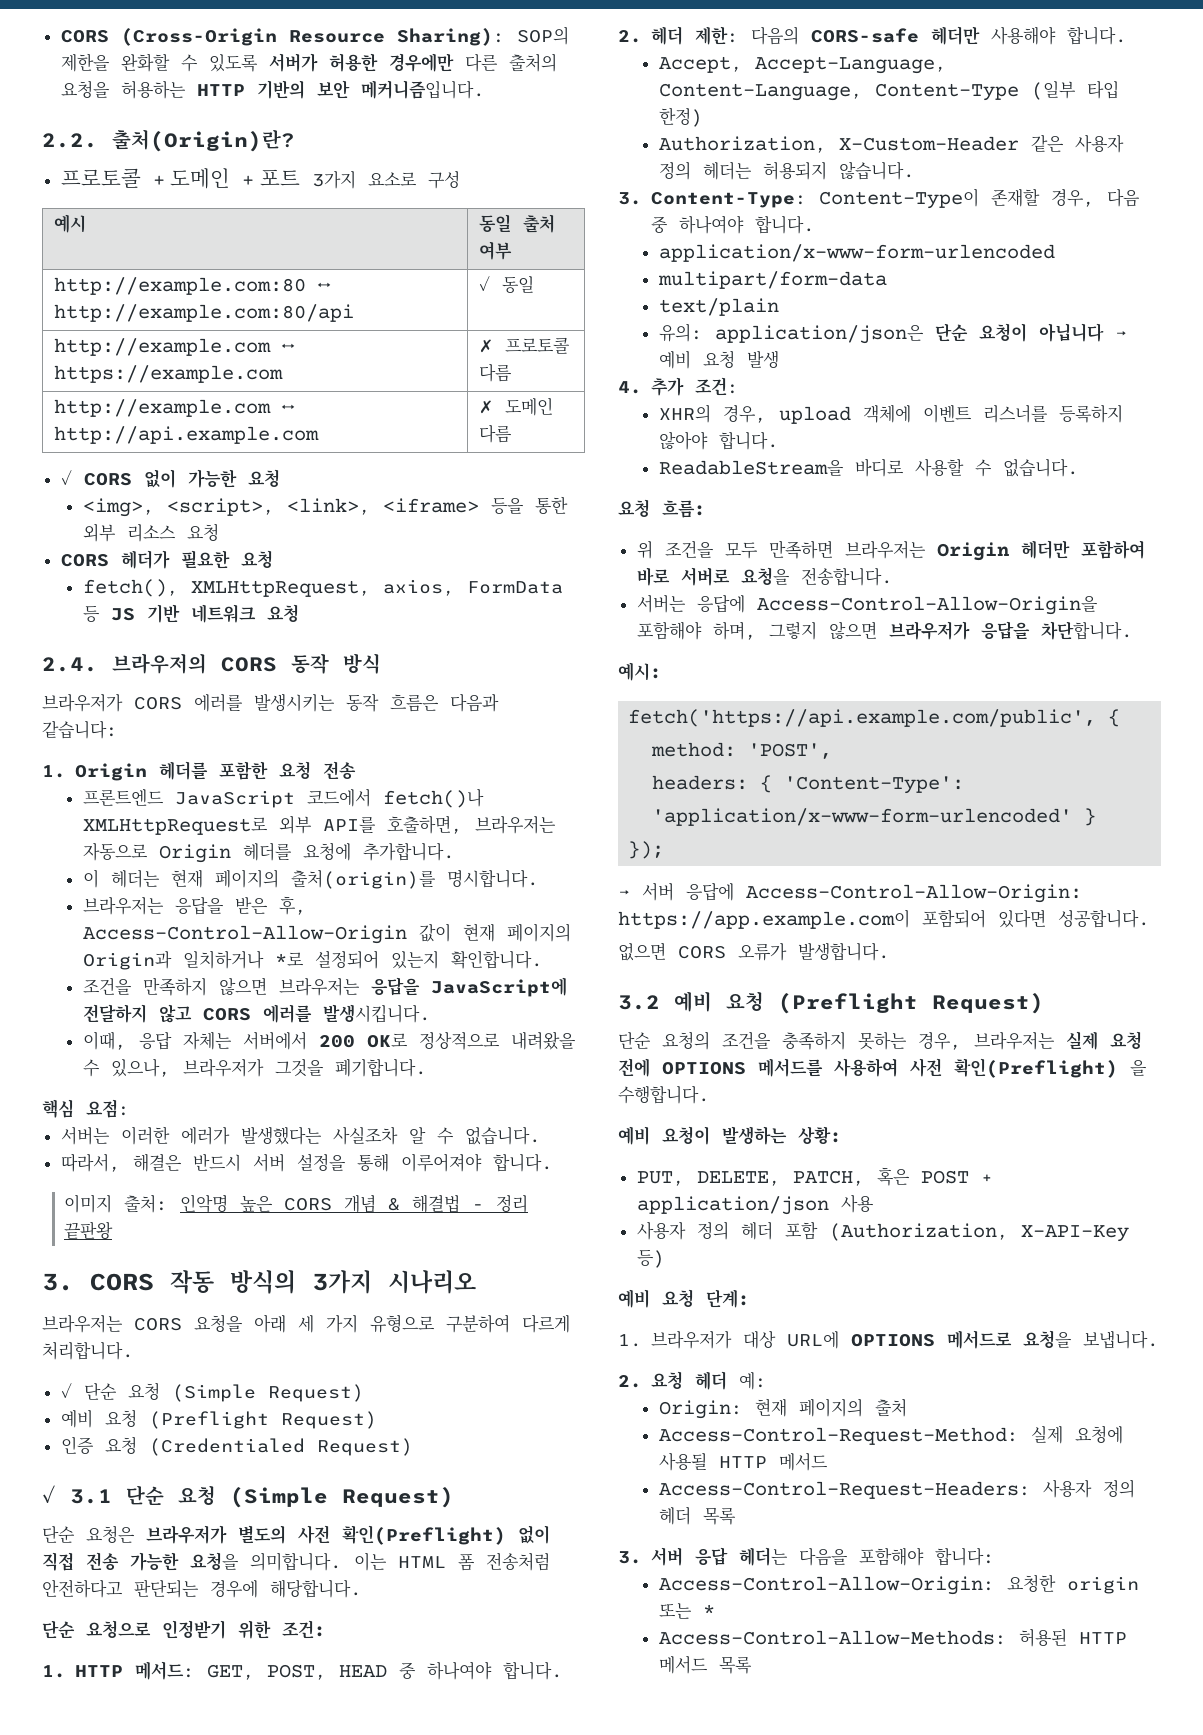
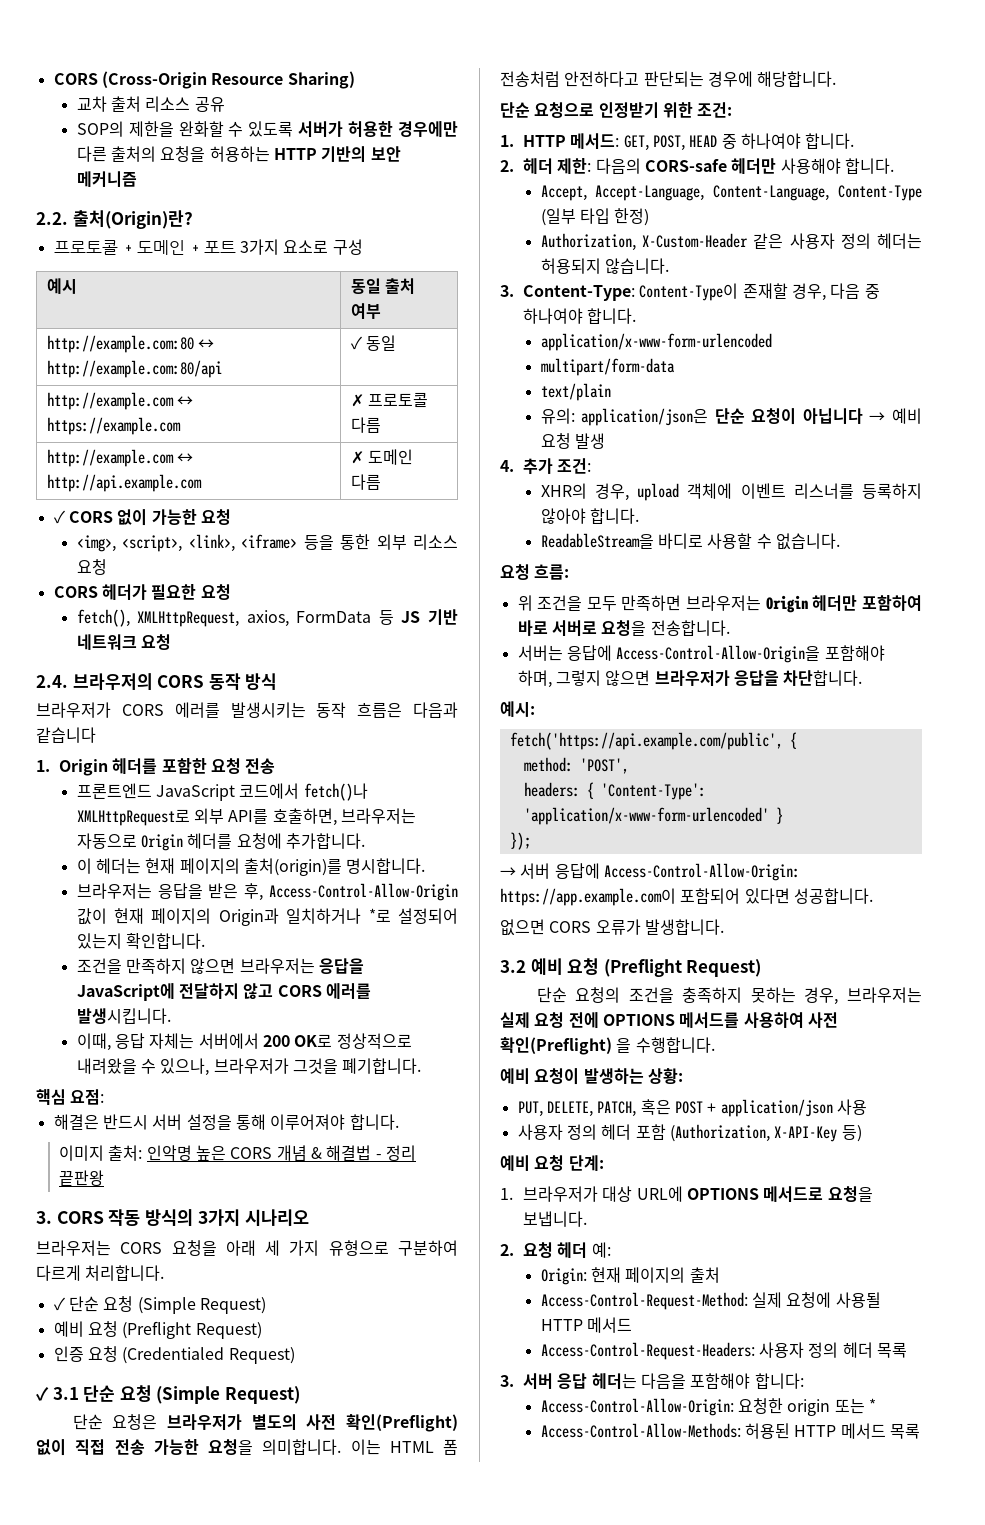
- CORS (Cross-Origin Resource Sharing): SOP의 제한을 완화할 수 있도록 서버가 허용한 경우에만 다른 출처의 요청을 허용하는 HTTP 기반의 보안 메커니즘입니다.
+ CORS (Cross-Origin Resource Sharing)
+ 교차 출처 리소스 공유
+ SOP의 제한을 완화할 수 있도록 서버가 허용한 경우에만 다른 출처의 요청을 허용하는 HTTP 기반의 보안 메커니즘
- 브라우저가 CORS 에러를 발생시키는 동작 흐름은 다음과 같습니다:
+ 브라우저가 CORS 에러를 발생시키는 동작 흐름은 다음과 같습니다
- 서버는 이러한 에러가 발생했다는 사실조차 알 수 없습니다.
- 따라서, 해결은 반드시 서버 설정을 통해 이루어져야 합니다.
+ 해결은 반드시 서버 설정을 통해 이루어져야 합니다.

